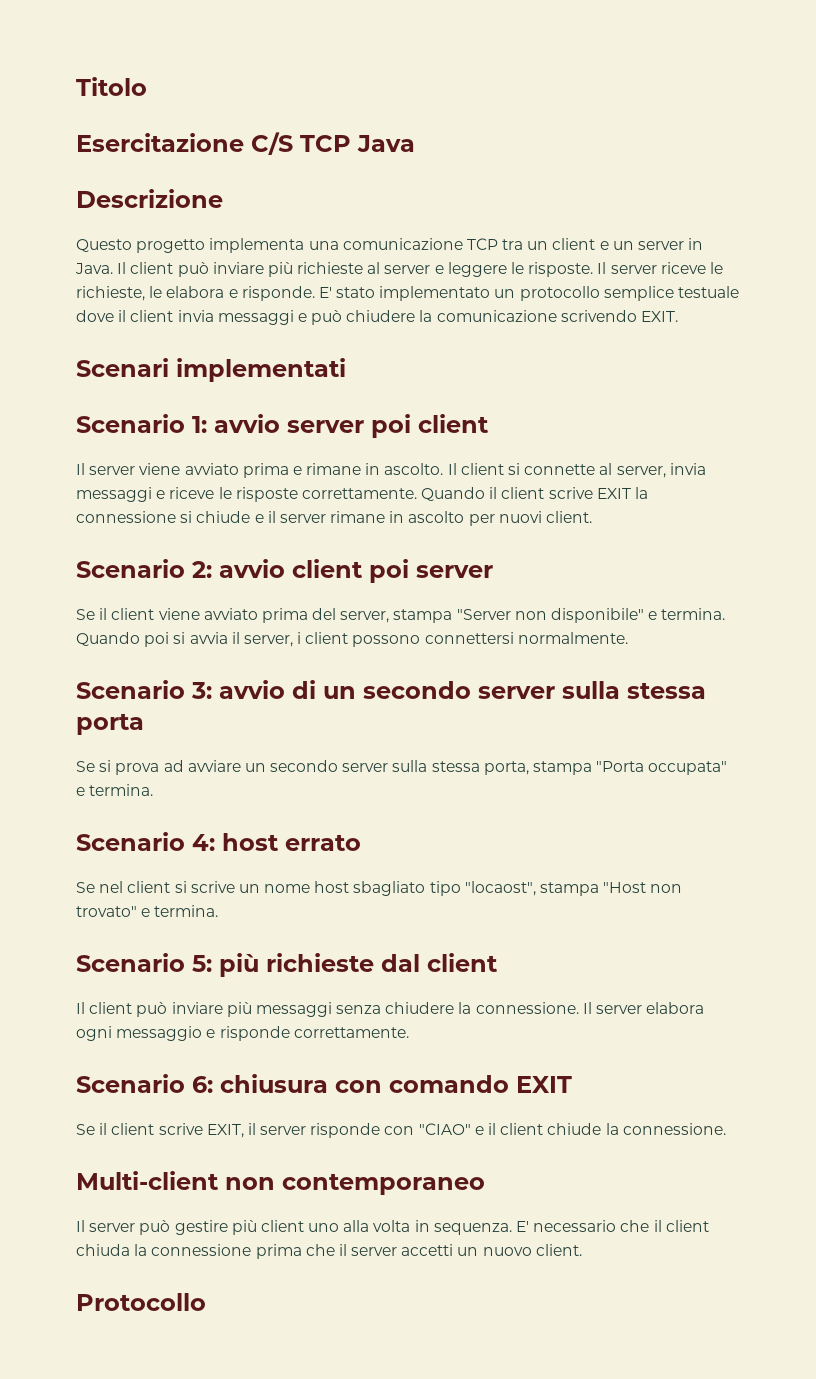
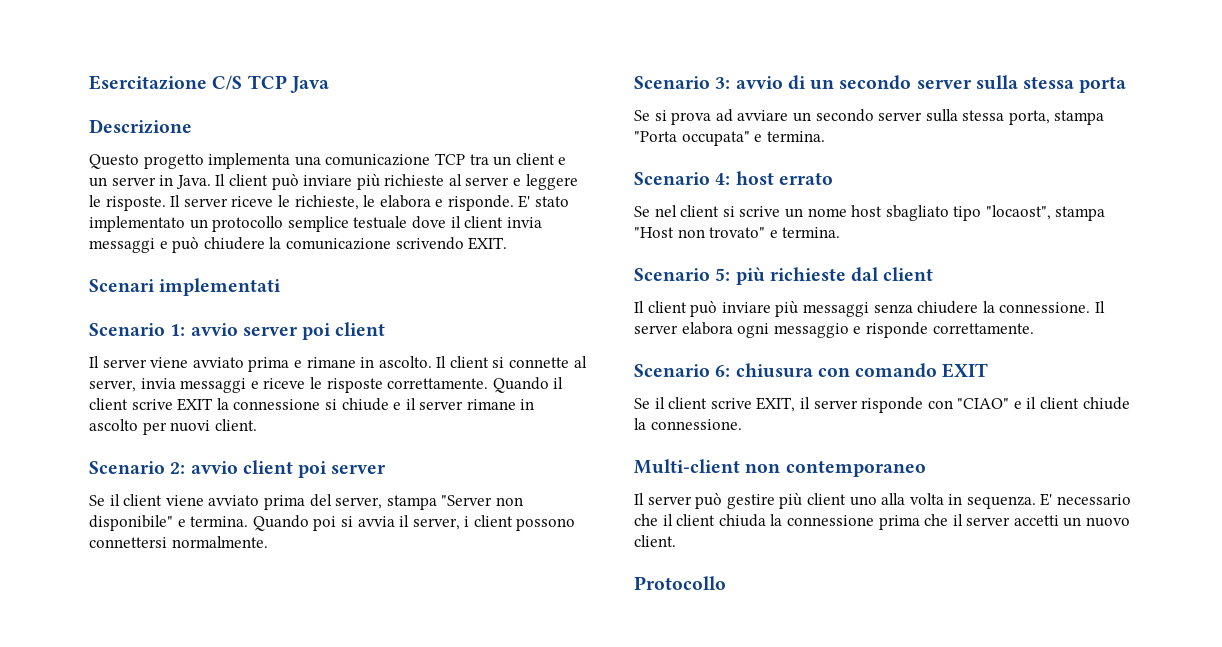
- Titolo

